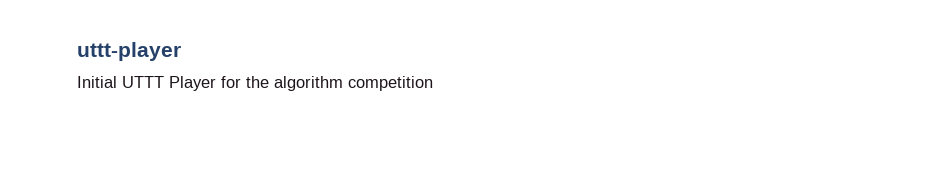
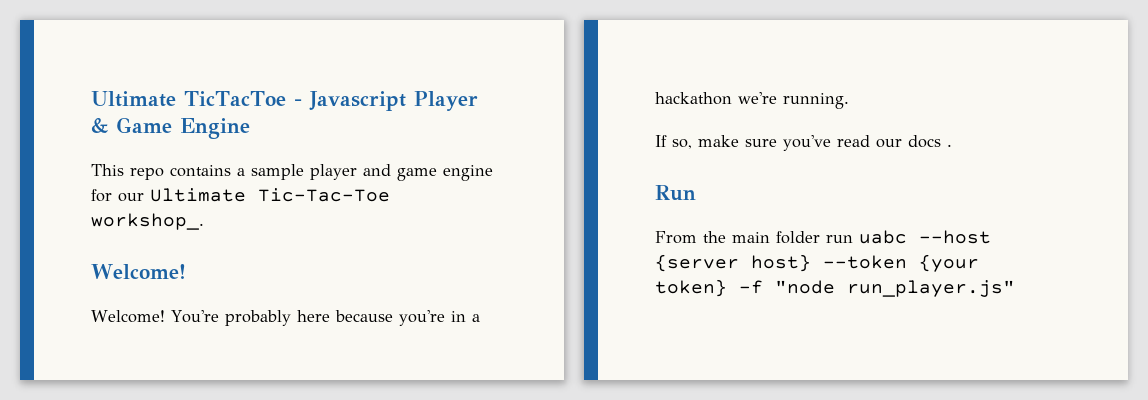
- uttt-player
- Initial UTTT Player for the algorithm competition
+ Ultimate TicTacToe - Javascript Player & Game Engine
+ This repo contains a sample player and game engine for our Ultimate Tic-Tac-Toe workshop_.
+ Welcome!
+ Welcome! You're probably here because you're in a hackathon we're running.
+ If so, make sure you've read our docs .
+ Run
+ From the main folder run uabc --host {server host} --token {your token} -f "node run_player.js"

